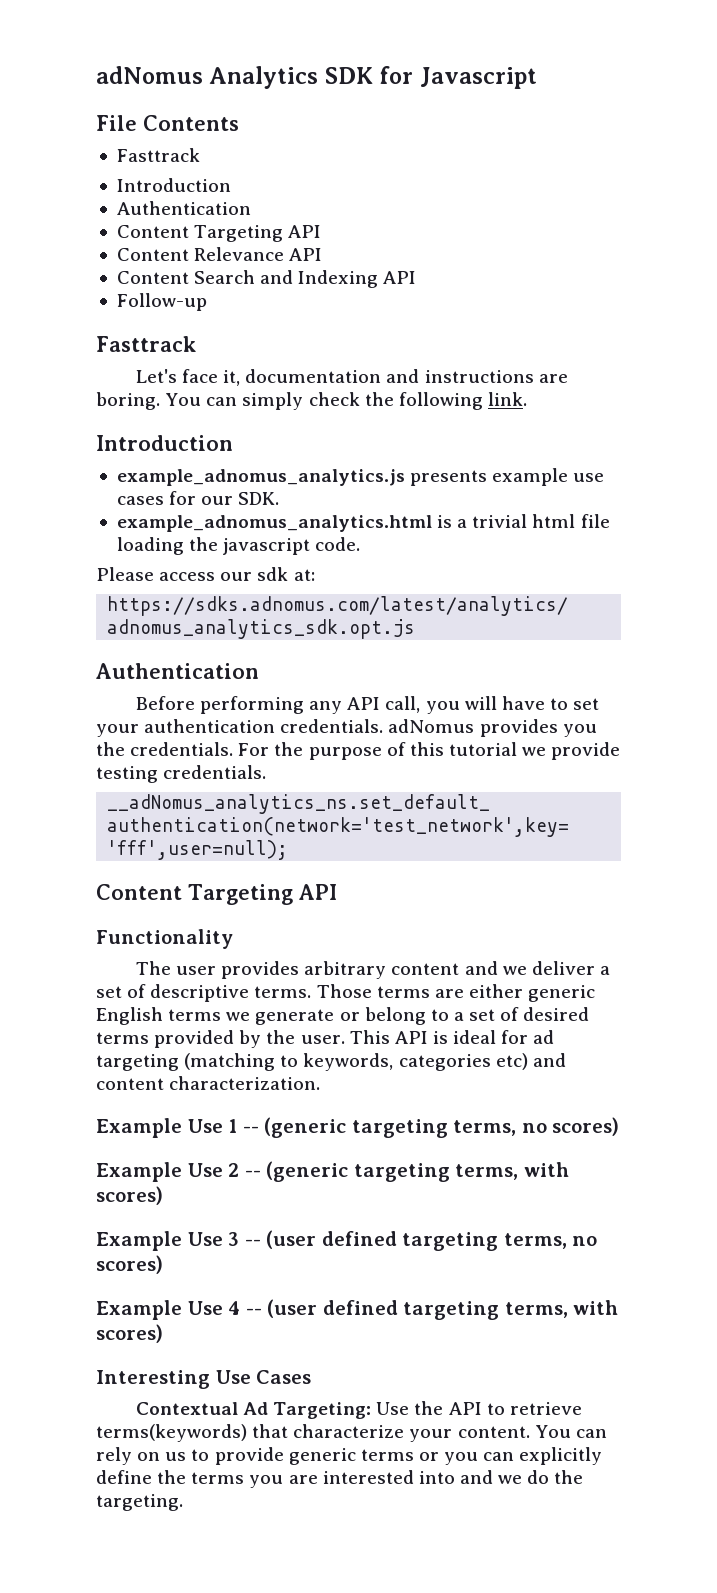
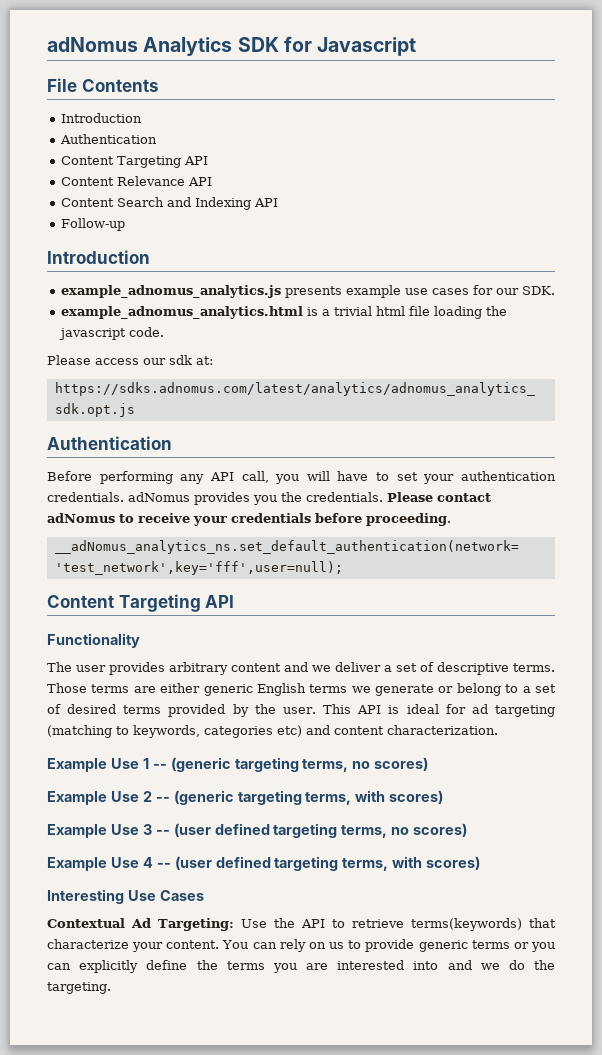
  File Contents
- Fasttrack
  Follow-up
- Fasttrack
- Let's face it, documentation and instructions are boring. You can simply check the following link.
- For the purpose of this tutorial we provide testing credentials.
+ Please contact adNomus to receive your credentials before proceeding.

